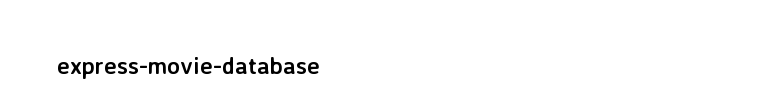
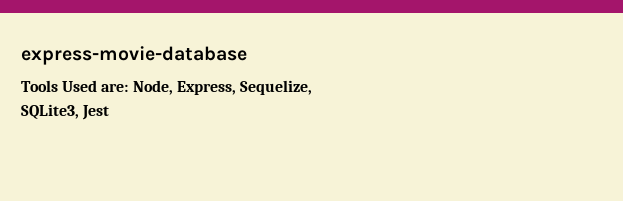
+ Tools Used are: Node, Express, Sequelize,
+ SQLite3, Jest

